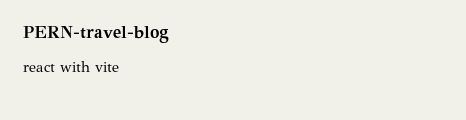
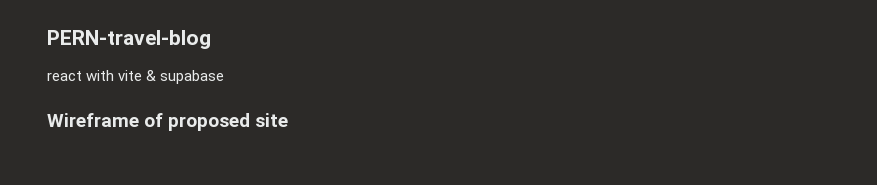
- react with vite
+ react with vite & supabase
+ Wireframe of proposed site

